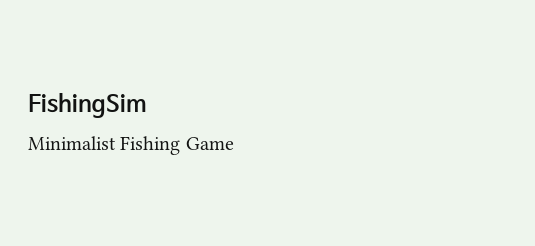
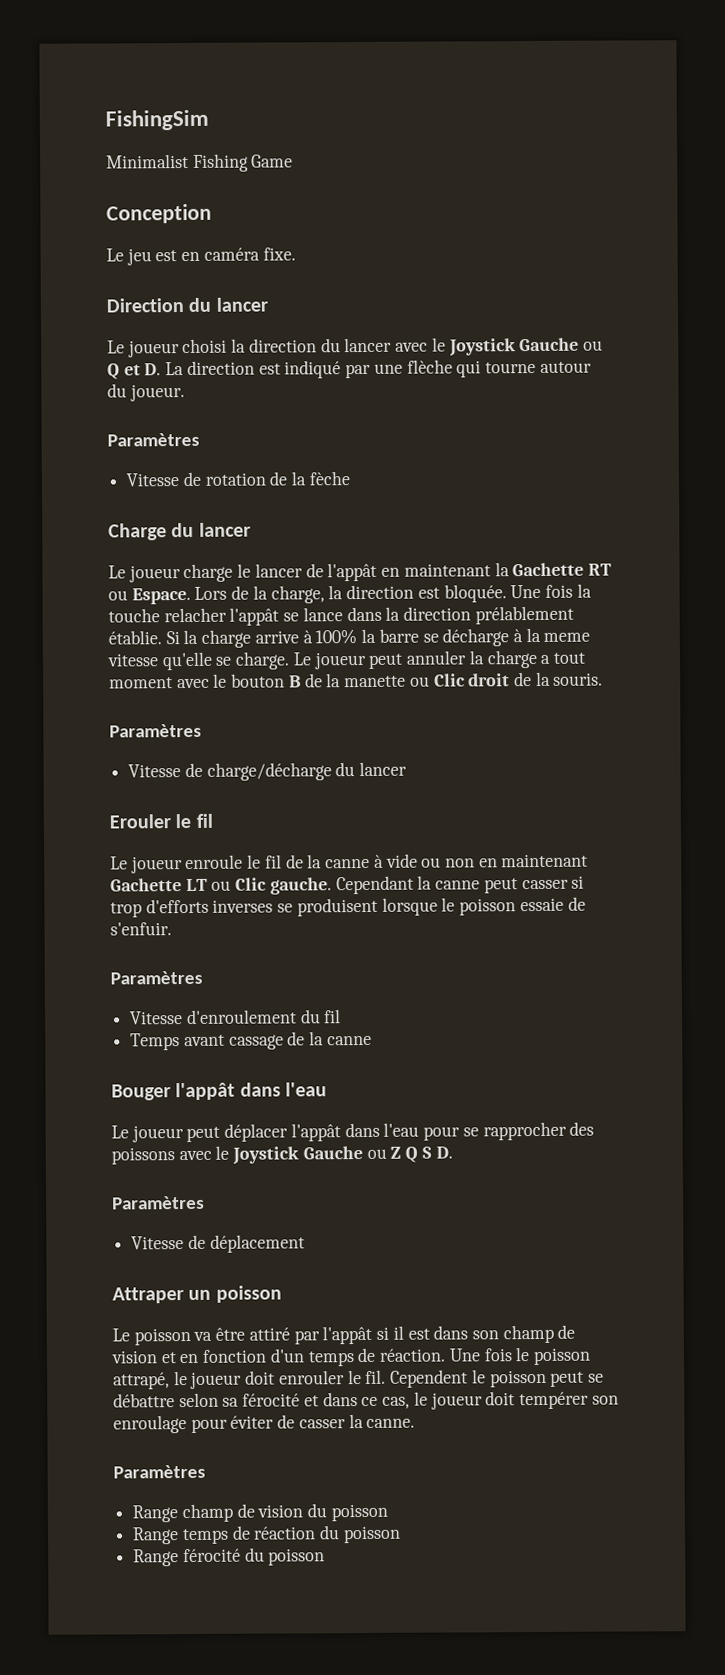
+ Conception
+ Le jeu est en caméra fixe.
+ Direction du lancer
+ Le joueur choisi la direction du lancer avec le Joystick Gauche ou Q et D. La direction est indiqué par une flèche qui tourne autour du joueur.
+ Paramètres
+ Vitesse de rotation de la fèche
+ Charge du lancer
+ Le joueur charge le lancer de l'appât en maintenant la Gachette RT ou Espace. Lors de la charge, la direction est bloquée. Une fois la touche relacher l'appât se lance dans la direction prélablement établie. Si la charge arrive à 100% la barre se décharge à la meme vitesse qu'elle se charge. Le joueur peut annuler la charge a tout moment avec le bouton B de la manette ou Clic droit de la souris.
+ Paramètres
+ Vitesse de charge/décharge du lancer
+ Erouler le fil
+ Le joueur enroule le fil de la canne à vide ou non en maintenant Gachette LT ou Clic gauche. Cependant la canne peut casser si trop d'efforts inverses se produisent lorsque le poisson essaie de s'enfuir.
+ Paramètres
+ Vitesse d'enroulement du fil
+ Temps avant cassage de la canne
+ Bouger l'appât dans l'eau
+ Le joueur peut déplacer l'appât dans l'eau pour se rapprocher des poissons avec le Joystick Gauche ou Z Q S D.
+ Paramètres
+ Vitesse de déplacement
+ Attraper un poisson
+ Le poisson va être attiré par l'appât si il est dans son champ de vision et en fonction d'un temps de réaction. Une fois le poisson attrapé, le joueur doit enrouler le fil. Cependent le poisson peut se débattre selon sa férocité et dans ce cas, le joueur doit tempérer son enroulage pour éviter de casser la canne.
+ Paramètres
+ Range champ de vision du poisson
+ Range temps de réaction du poisson
+ Range férocité du poisson

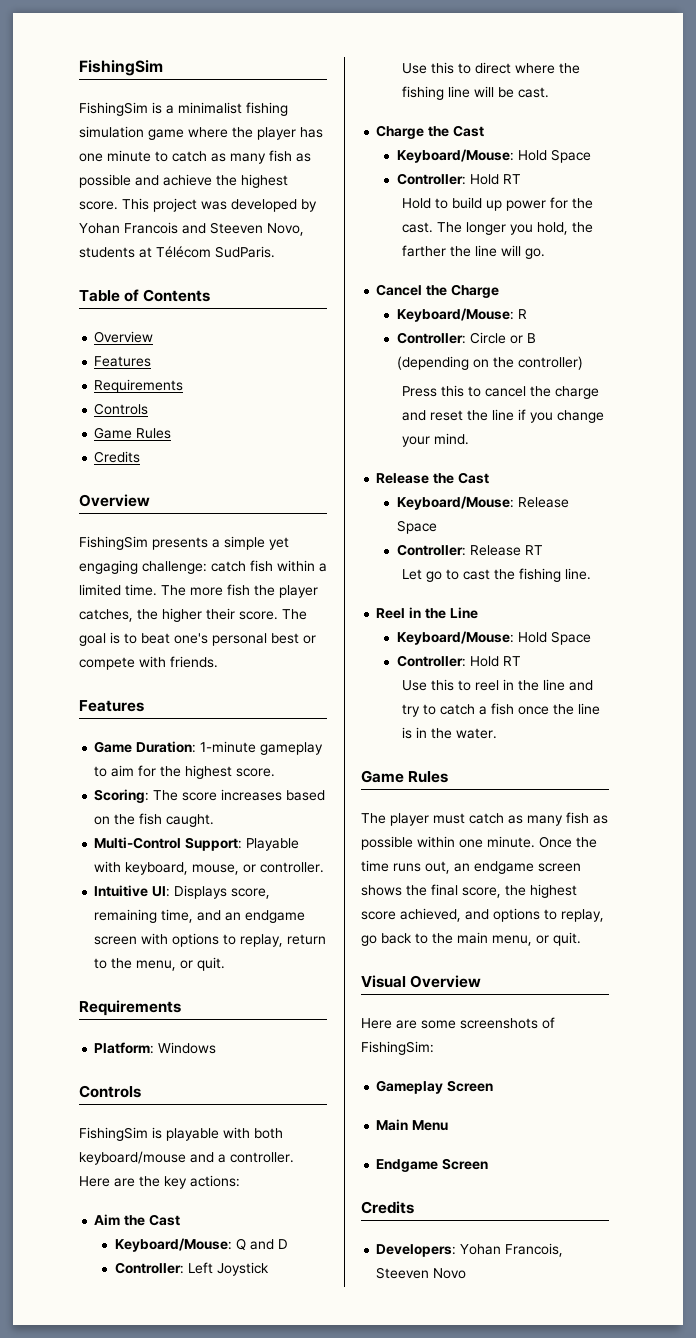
- Minimalist Fishing Game
- Conception
- Le jeu est en caméra fixe.
- Direction du lancer
- Le joueur choisi la direction du lancer avec le Joystick Gauche ou Q et D. La direction est indiqué par une flèche qui tourne autour du joueur.
- Paramètres
- Vitesse de rotation de la fèche
- Charge du lancer
- Le joueur charge le lancer de l'appât en maintenant la Gachette RT ou Espace. Lors de la charge, la direction est bloquée. Une fois la touche relacher l'appât se lance dans la direction prélablement établie. Si la charge arrive à 100% la barre se décharge à la meme vitesse qu'elle se charge. Le joueur peut annuler la charge a tout moment avec le bouton B de la manette ou Clic droit de la souris.
- Paramètres
- Vitesse de charge/décharge du lancer
- Erouler le fil
- Le joueur enroule le fil de la canne à vide ou non en maintenant Gachette LT ou Clic gauche. Cependant la canne peut casser si trop d'efforts inverses se produisent lorsque le poisson essaie de s'enfuir.
- Paramètres
- Vitesse d'enroulement du fil
- Temps avant cassage de la canne
- Bouger l'appât dans l'eau
- Le joueur peut déplacer l'appât dans l'eau pour se rapprocher des poissons avec le Joystick Gauche ou Z Q S D.
- Paramètres
- Vitesse de déplacement
- Attraper un poisson
- Le poisson va être attiré par l'appât si il est dans son champ de vision et en fonction d'un temps de réaction. Une fois le poisson attrapé, le joueur doit enrouler le fil. Cependent le poisson peut se débattre selon sa férocité et dans ce cas, le joueur doit tempérer son enroulage pour éviter de casser la canne.
- Paramètres
- Range champ de vision du poisson
- Range temps de réaction du poisson
- Range férocité du poisson
+ FishingSim is a minimalist fishing simulation game where the player has one minute to catch as many fish as possible and achieve the highest score. This project was developed by Yohan Francois and Steeven Novo, students at Télécom SudParis.
+ Table of Contents
+ Overview
+ Features
+ Requirements
+ Controls
+ Game Rules
+ Credits
+ Overview
+ FishingSim presents a simple yet engaging challenge: catch fish within a limited time. The more fish the player catches, the higher their score. The goal is to beat one's personal best or compete with friends.
+ Features
+ Game Duration: 1-minute gameplay to aim for the highest score.
+ Scoring: The score increases based on the fish caught.
+ Multi-Control Support: Playable with keyboard, mouse, or controller.
+ Intuitive UI: Displays score, remaining time, and an endgame screen with options to replay, return to the menu, or quit.
+ Requirements
+ Platform: Windows
+ Controls
+ FishingSim is playable with both keyboard/mouse and a controller. Here are the key actions:
+ Aim the Cast
+ Keyboard/Mouse: Q and D
+ Controller: Left Joystick
+ Use this to direct where the fishing line will be cast.
+ Charge the Cast
+ Keyboard/Mouse: Hold Space
+ Controller: Hold RT
+ Hold to build up power for the cast. The longer you hold, the farther the line will go.
+ Cancel the Charge
+ Keyboard/Mouse: R
+ Controller: Circle or B (depending on the controller)
+ Press this to cancel the charge and reset the line if you change your mind.
+ Release the Cast
+ Keyboard/Mouse: Release Space
+ Controller: Release RT
+ Let go to cast the fishing line.
+ Reel in the Line
+ Keyboard/Mouse: Hold Space
+ Controller: Hold RT
+ Use this to reel in the line and try to catch a fish once the line is in the water.
+ Game Rules
+ The player must catch as many fish as possible within one minute. Once the time runs out, an endgame screen shows the final score, the highest score achieved, and options to replay, go back to the main menu, or quit.
+ Visual Overview
+ Here are some screenshots of FishingSim:
+ Gameplay Screen
+ Main Menu
+ Endgame Screen
+ Credits
+ Developers: Yohan Francois, Steeven Novo

